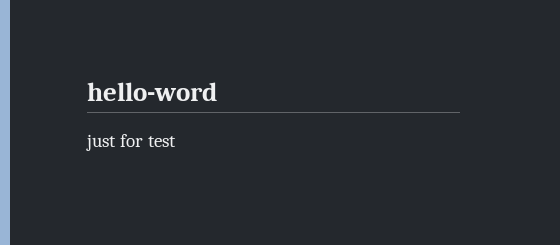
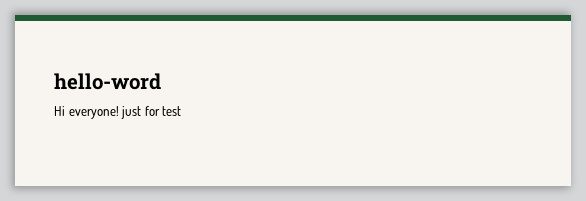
- just for test
+ Hi everyone! just for test

